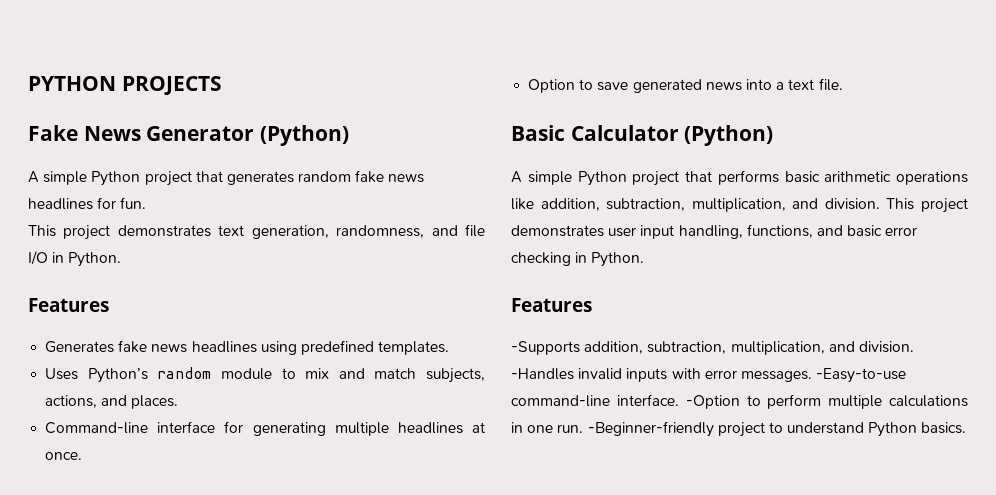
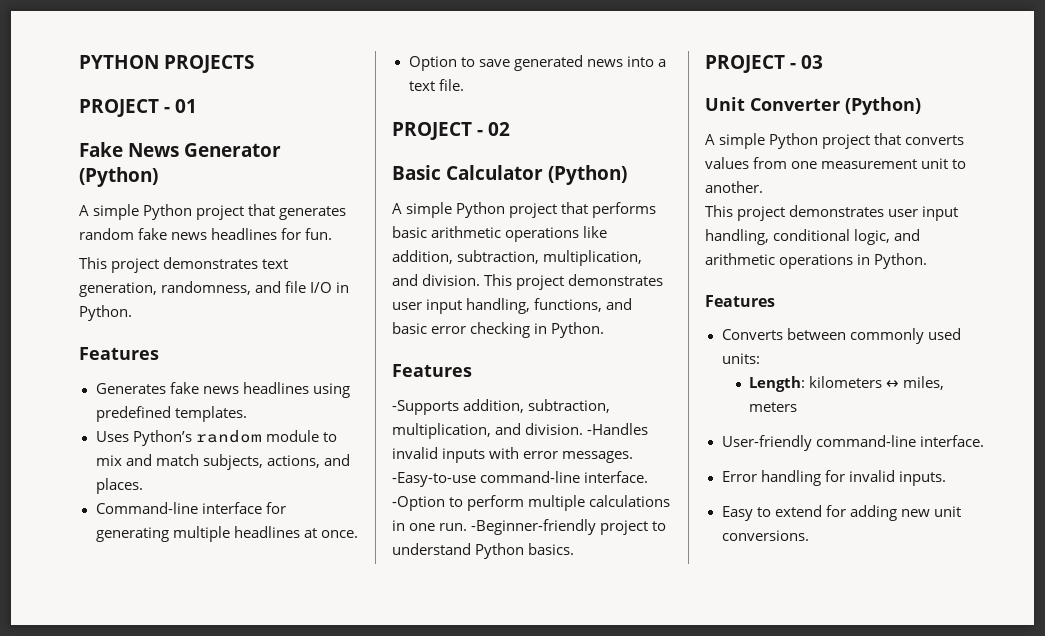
+ PROJECT - 01
+ PROJECT - 02
+ PROJECT - 03
+ Unit Converter (Python)
+ A simple Python project that converts values from one measurement unit to another.
+ This project demonstrates user input handling, conditional logic, and arithmetic operations in Python.
+ Features
+ Converts between commonly used units:
+ Length: kilometers ↔ miles, meters
+ User-friendly command-line interface.
+ Error handling for invalid inputs.
+ Easy to extend for adding new unit conversions.

